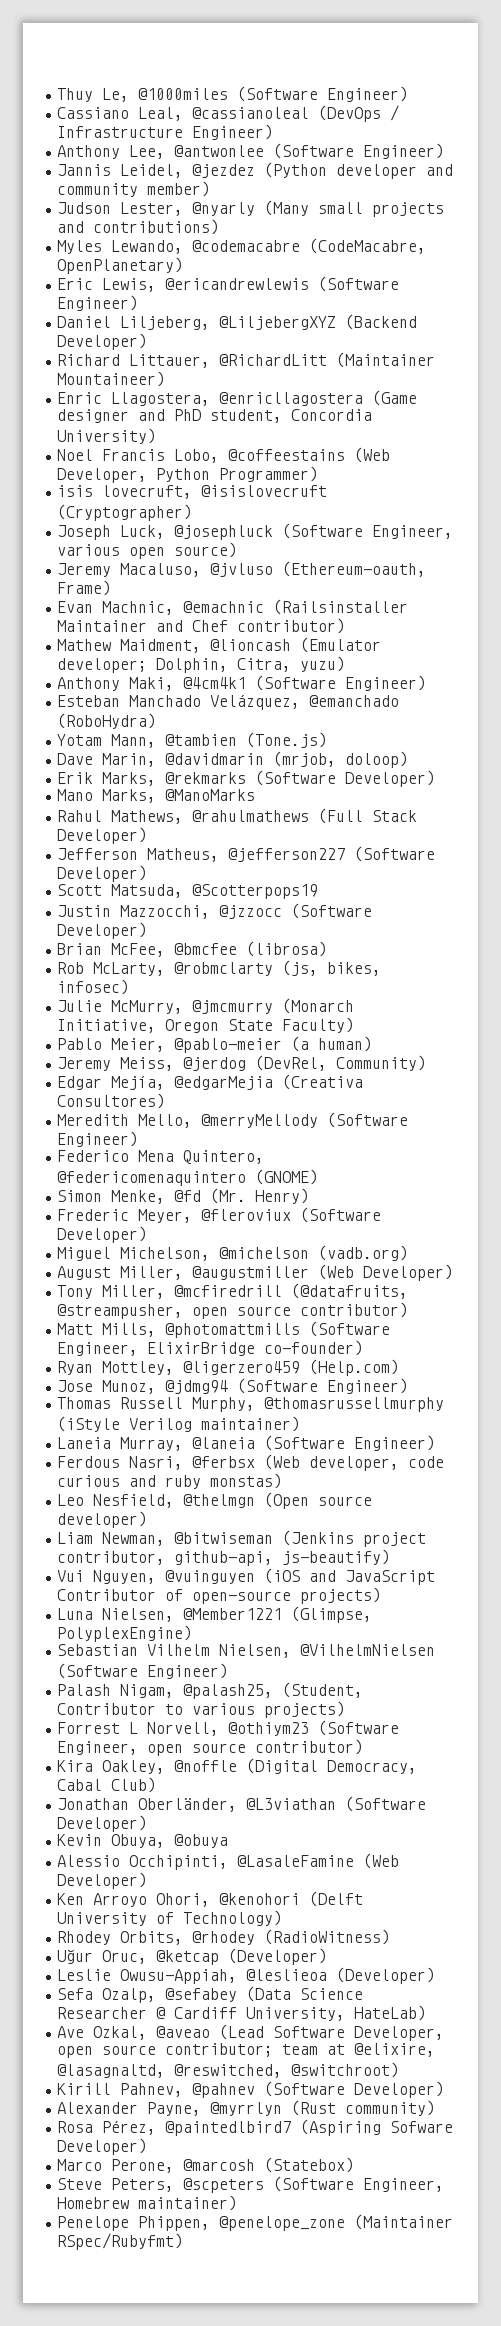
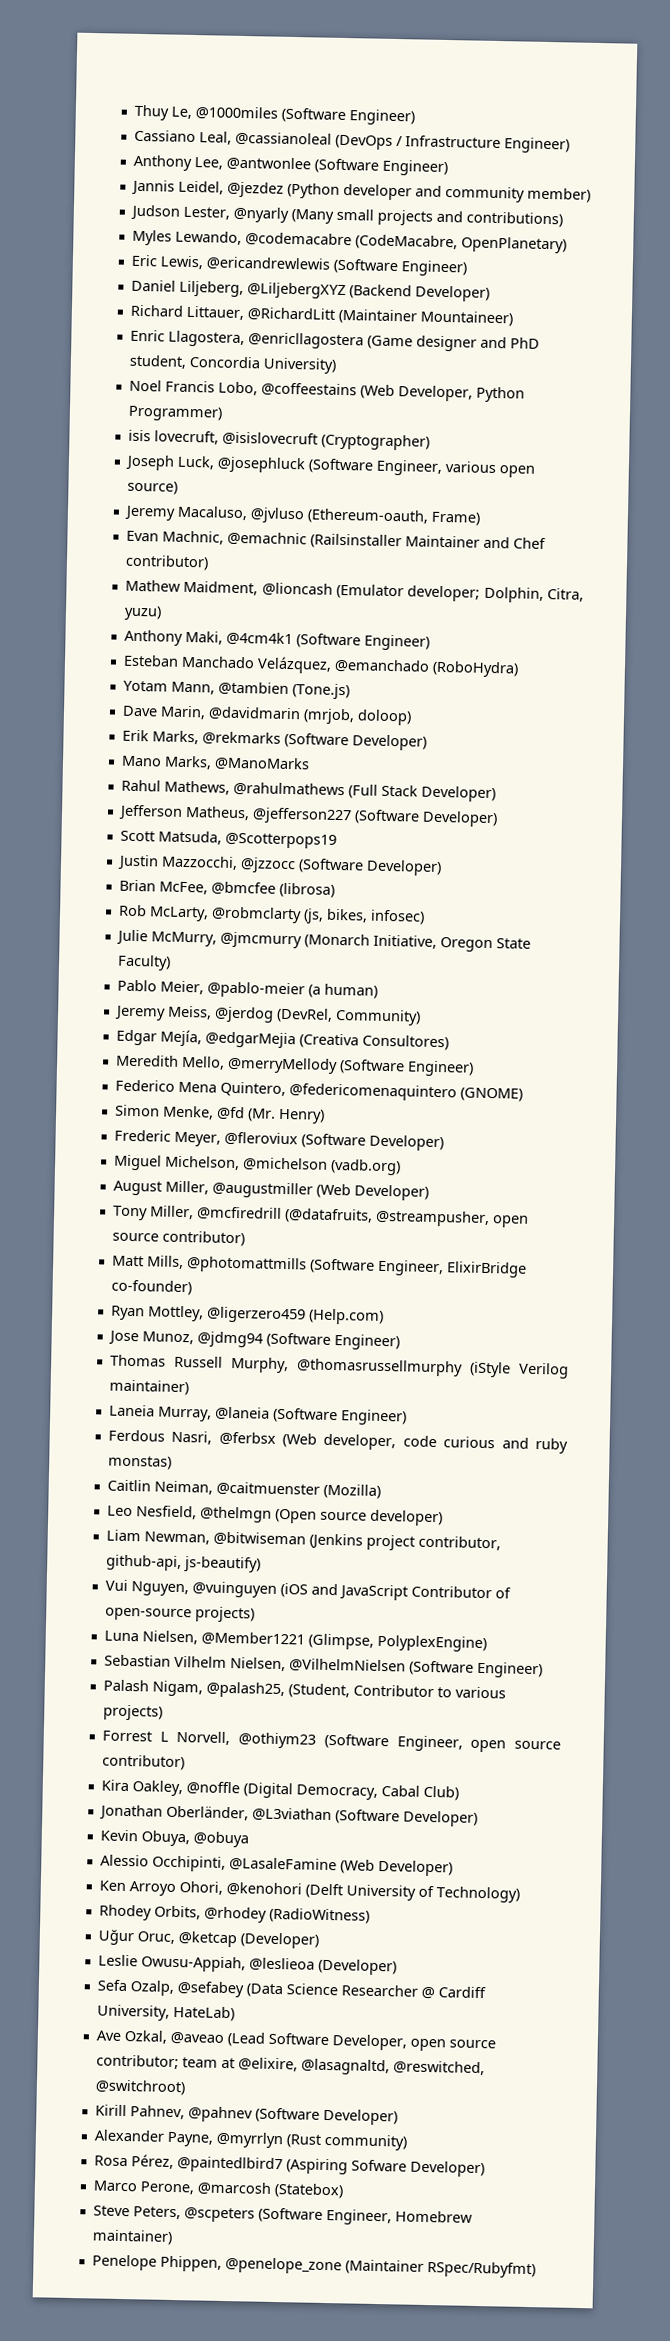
+ Caitlin Neiman, @caitmuenster (Mozilla)

